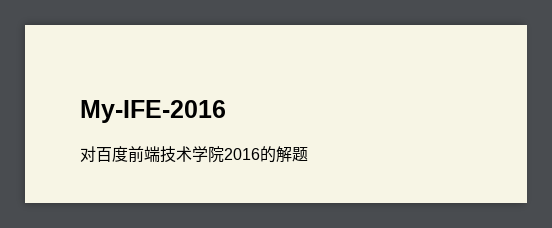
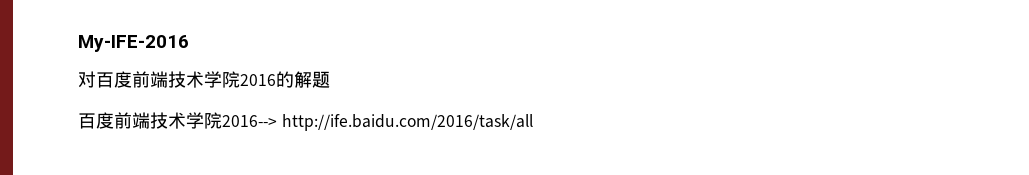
+ 百度前端技术学院2016--> http://ife.baidu.com/2016/task/all

